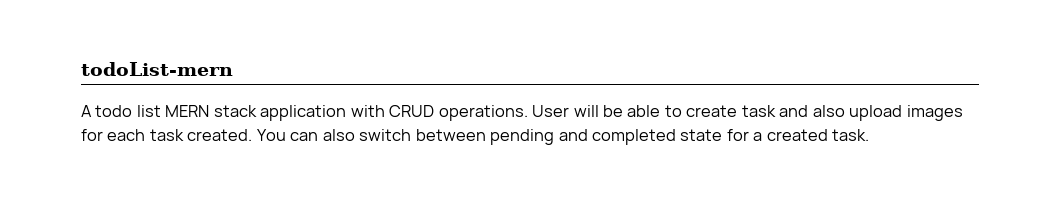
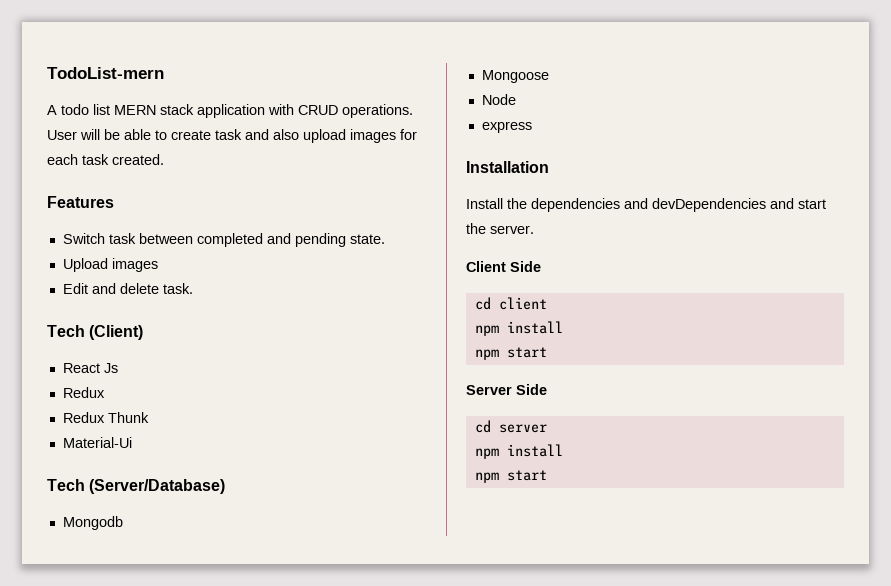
- todoList-mern
+ TodoList-mern
- User will be able to create task and also upload images for each task created. You can also switch between pending and completed state for a created task.
+ User will be able to create task and also upload images for each task created.
+ Features
+ Switch task between completed and pending state.
+ Upload images
+ Edit and delete task.
+ Tech (Client)
+ React Js
+ Redux
+ Redux Thunk
+ Material-Ui
+ Tech (Server/Database)
+ Mongodb
+ Mongoose
+ Node
+ express
+ Installation
+ Install the dependencies and devDependencies and start the server.
+ Client Side
+ cd client
+ npm install
+ npm start
+ Server Side
+ cd server
+ npm install
+ npm start

